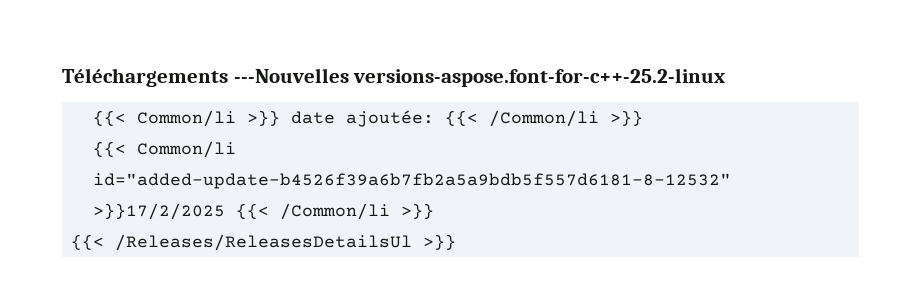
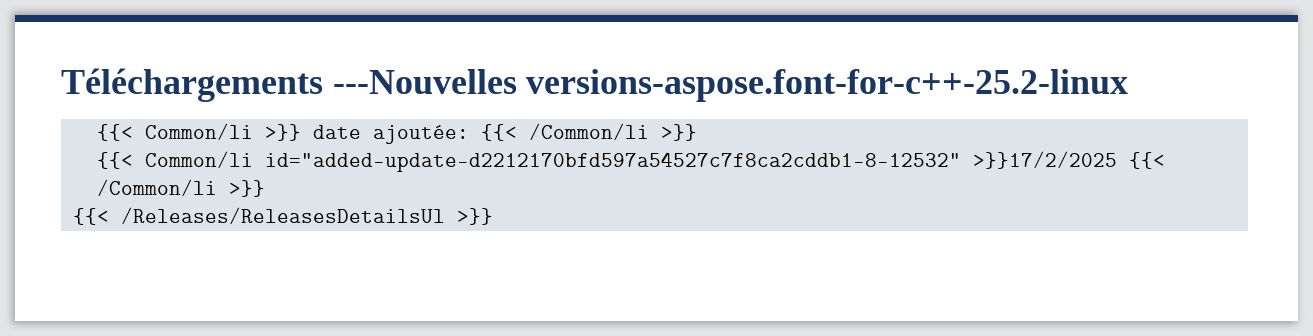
- {{< Common/li id="added-update-b4526f39a6b7fb2a5a9bdb5f557d6181-8-12532" >}}17/2/2025 {{< /Common/li >}}
+ {{< Common/li id="added-update-d2212170bfd597a54527c7f8ca2cddb1-8-12532" >}}17/2/2025 {{< /Common/li >}}

